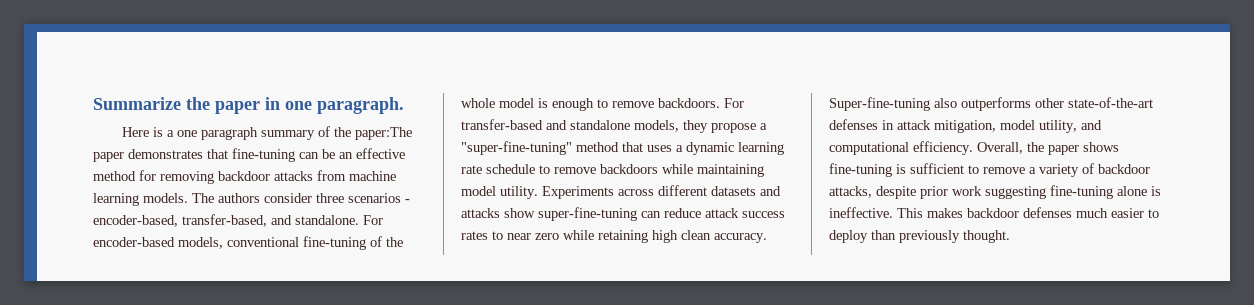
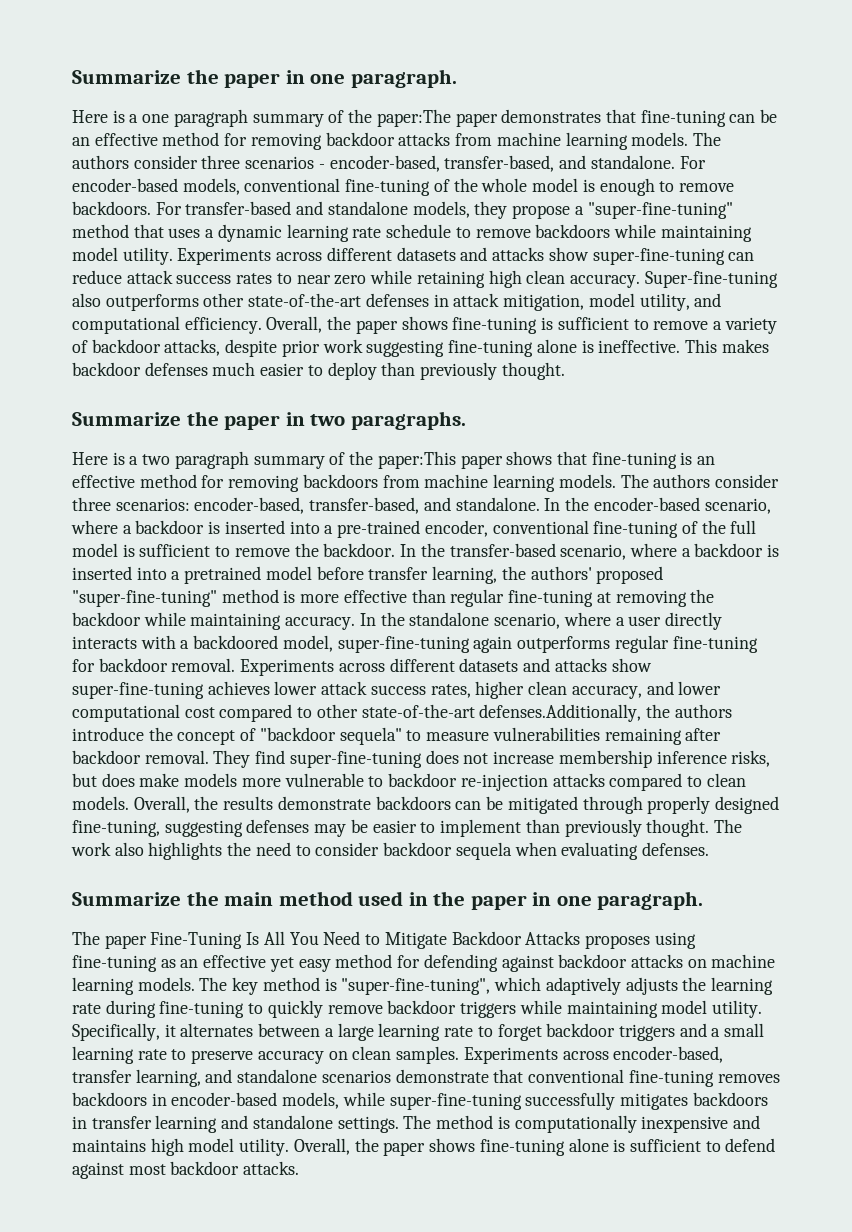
+ Summarize the paper in two paragraphs.
+ Here is a two paragraph summary of the paper:This paper shows that fine-tuning is an effective method for removing backdoors from machine learning models. The authors consider three scenarios: encoder-based, transfer-based, and standalone. In the encoder-based scenario, where a backdoor is inserted into a pre-trained encoder, conventional fine-tuning of the full model is sufficient to remove the backdoor. In the transfer-based scenario, where a backdoor is inserted into a pretrained model before transfer learning, the authors' proposed "super-fine-tuning" method is more effective than regular fine-tuning at removing the backdoor while maintaining accuracy. In the standalone scenario, where a user directly interacts with a backdoored model, super-fine-tuning again outperforms regular fine-tuning for backdoor removal. Experiments across different datasets and attacks show super-fine-tuning achieves lower attack success rates, higher clean accuracy, and lower computational cost compared to other state-of-the-art defenses.Additionally, the authors introduce the concept of "backdoor sequela" to measure vulnerabilities remaining after backdoor removal. They find super-fine-tuning does not increase membership inference risks, but does make models more vulnerable to backdoor re-injection attacks compared to clean models. Overall, the results demonstrate backdoors can be mitigated through properly designed fine-tuning, suggesting defenses may be easier to implement than previously thought. The work also highlights the need to consider backdoor sequela when evaluating defenses.
+ Summarize the main method used in the paper in one paragraph.
+ The paper Fine-Tuning Is All You Need to Mitigate Backdoor Attacks proposes using fine-tuning as an effective yet easy method for defending against backdoor attacks on machine learning models. The key method is "super-fine-tuning", which adaptively adjusts the learning rate during fine-tuning to quickly remove backdoor triggers while maintaining model utility. Specifically, it alternates between a large learning rate to forget backdoor triggers and a small learning rate to preserve accuracy on clean samples. Experiments across encoder-based, transfer learning, and standalone scenarios demonstrate that conventional fine-tuning removes backdoors in encoder-based models, while super-fine-tuning successfully mitigates backdoors in transfer learning and standalone settings. The method is computationally inexpensive and maintains high model utility. Overall, the paper shows fine-tuning alone is sufficient to defend against most backdoor attacks.

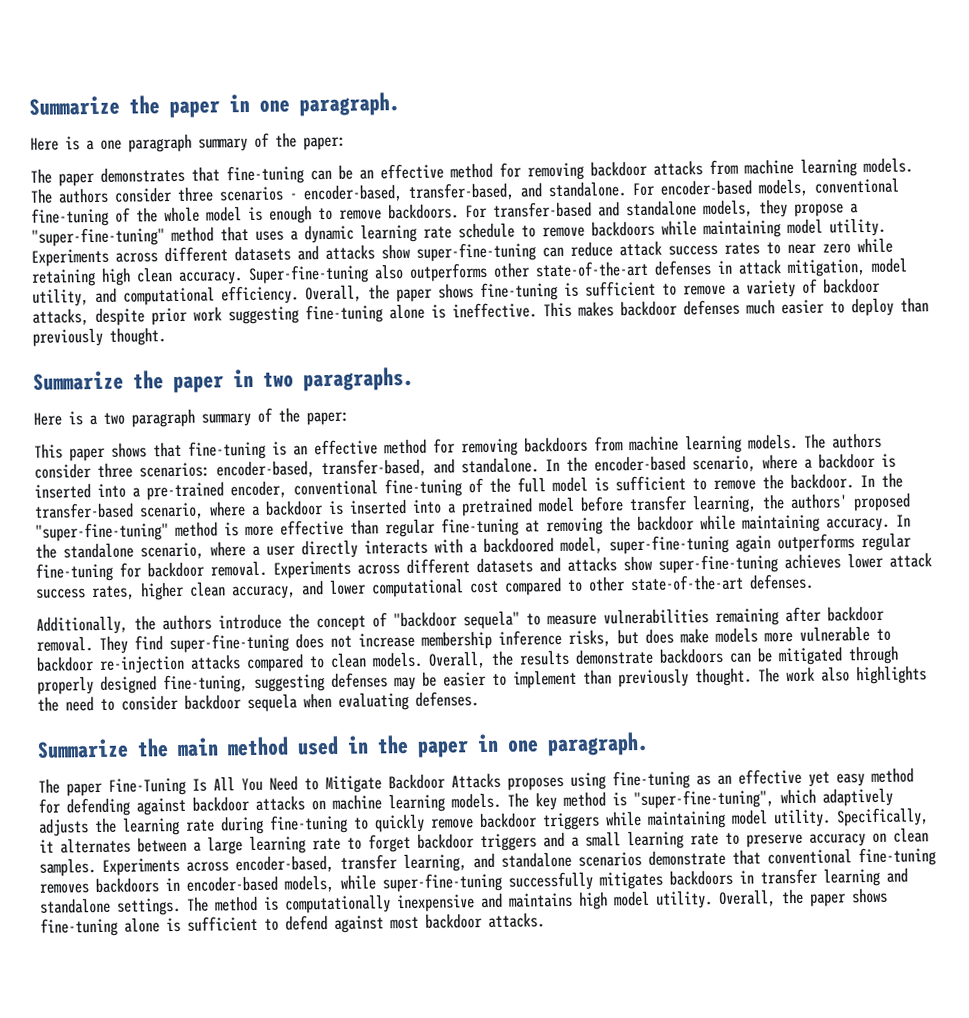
- Here is a one paragraph summary of the paper:The paper demonstrates that fine-tuning can be an effective method for removing backdoor attacks from machine learning models.
+ Here is a one paragraph summary of the paper:
+ The paper demonstrates that fine-tuning can be an effective method for removing backdoor attacks from machine learning models.
- Here is a two paragraph summary of the paper:This paper shows that fine-tuning is an effective method for removing backdoors from machine learning models.
+ Here is a two paragraph summary of the paper:
+ This paper shows that fine-tuning is an effective method for removing backdoors from machine learning models.
- Experiments across different datasets and attacks show super-fine-tuning achieves lower attack success rates, higher clean accuracy, and lower computational cost compared to other state-of-the-art defenses.Additionally, the authors introduce the concept of "backdoor sequela" to measure vulnerabilities remaining after backdoor removal.
+ Experiments across different datasets and attacks show super-fine-tuning achieves lower attack success rates, higher clean accuracy, and lower computational cost compared to other state-of-the-art defenses.
+ Additionally, the authors introduce the concept of "backdoor sequela" to measure vulnerabilities remaining after backdoor removal.

